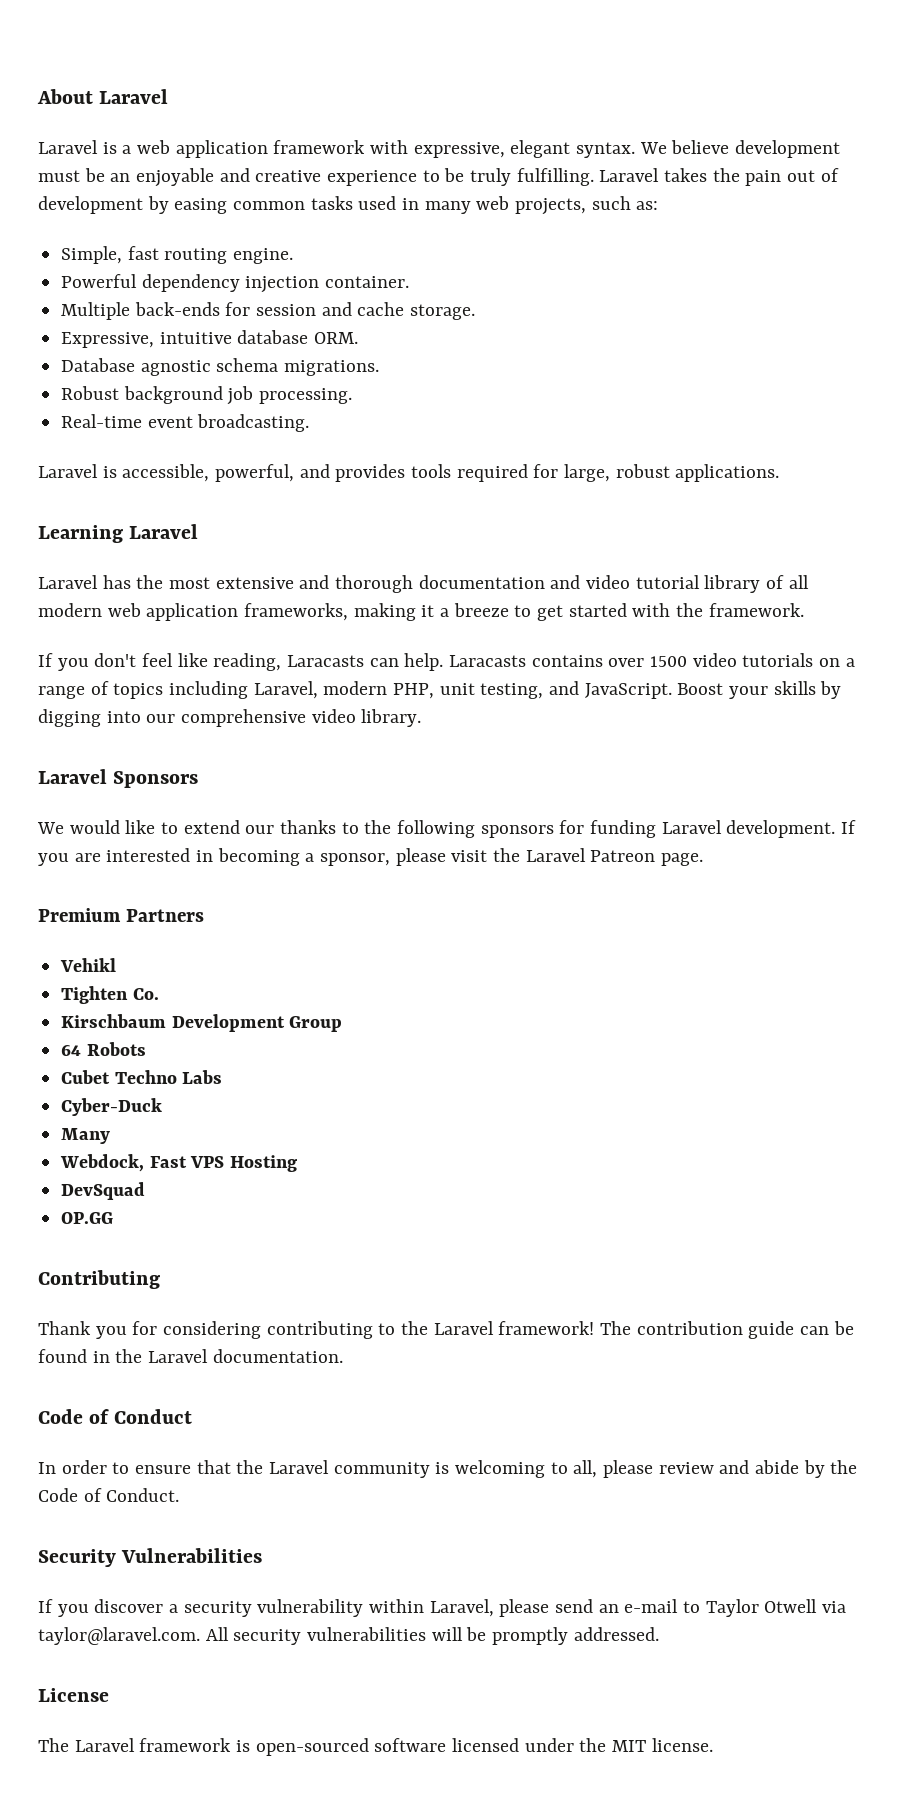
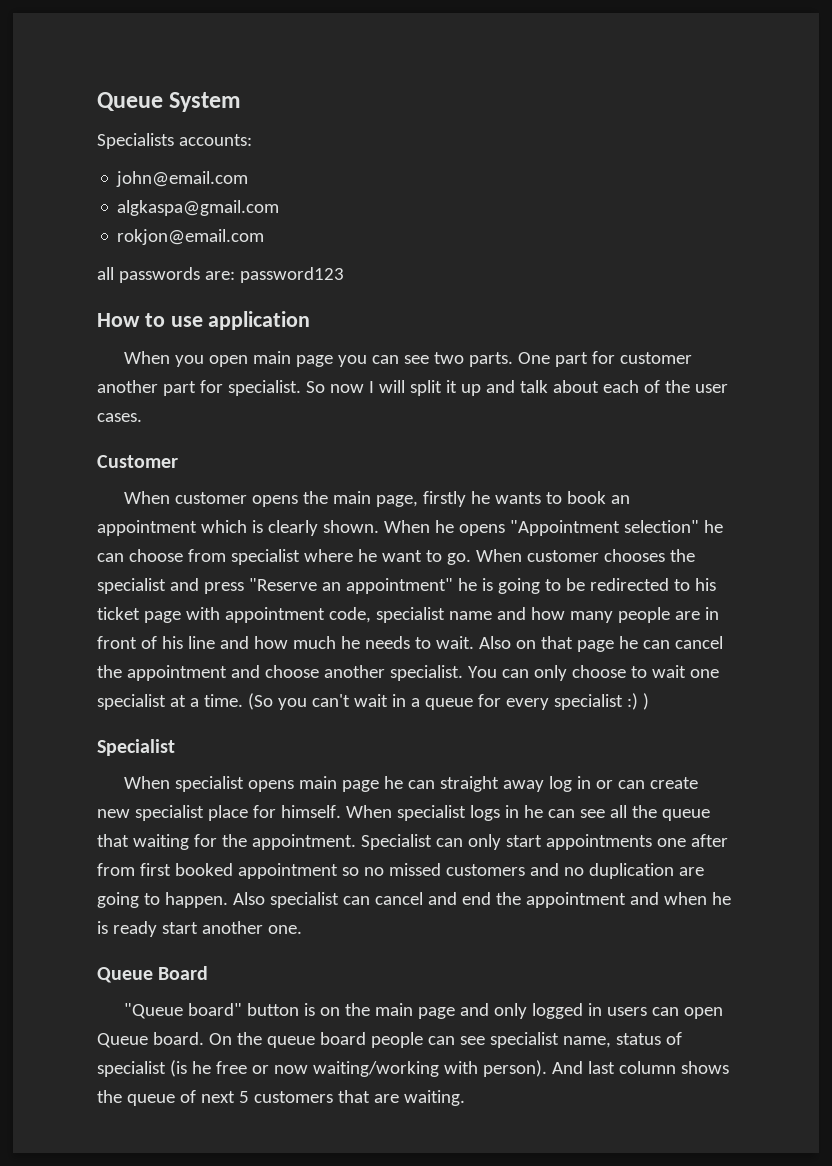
- About Laravel
- Laravel is a web application framework with expressive, elegant syntax. We believe development must be an enjoyable and creative experience to be truly fulfilling. Laravel takes the pain out of development by easing common tasks used in many web projects, such as:
- Simple, fast routing engine.
- Powerful dependency injection container.
- Multiple back-ends for session and cache storage.
- Expressive, intuitive database ORM.
- Database agnostic schema migrations.
- Robust background job processing.
- Real-time event broadcasting.
- Laravel is accessible, powerful, and provides tools required for large, robust applications.
- Learning Laravel
- Laravel has the most extensive and thorough documentation and video tutorial library of all modern web application frameworks, making it a breeze to get started with the framework.
- If you don't feel like reading, Laracasts can help. Laracasts contains over 1500 video tutorials on a range of topics including Laravel, modern PHP, unit testing, and JavaScript. Boost your skills by digging into our comprehensive video library.
- Laravel Sponsors
- We would like to extend our thanks to the following sponsors for funding Laravel development. If you are interested in becoming a sponsor, please visit the Laravel Patreon page.
- Premium Partners
- Vehikl
- Tighten Co.
- Kirschbaum Development Group
- 64 Robots
- Cubet Techno Labs
- Cyber-Duck
- Many
- Webdock, Fast VPS Hosting
- DevSquad
- OP.GG
- Contributing
- Thank you for considering contributing to the Laravel framework! The contribution guide can be found in the Laravel documentation.
- Code of Conduct
- In order to ensure that the Laravel community is welcoming to all, please review and abide by the Code of Conduct.
- Security Vulnerabilities
- If you discover a security vulnerability within Laravel, please send an e-mail to Taylor Otwell via taylor@laravel.com. All security vulnerabilities will be promptly addressed.
- License
- The Laravel framework is open-sourced software licensed under the MIT license.
+ Queue System
+ Specialists accounts:
+ john@email.com
+ algkaspa@gmail.com
+ rokjon@email.com
+ all passwords are: password123
+ How to use application
+ When you open main page you can see two parts. One part for customer another part for specialist. So now I will split it up and talk about each of the user cases.
+ Customer
+ When customer opens the main page, firstly he wants to book an appointment which is clearly shown. When he opens "Appointment selection" he can choose from specialist where he want to go. When customer chooses the specialist and press "Reserve an appointment" he is going to be redirected to his ticket page with appointment code, specialist name and how many people are in front of his line and how much he needs to wait. Also on that page he can cancel the appointment and choose another specialist. You can only choose to wait one specialist at a time. (So you can't wait in a queue for every specialist :) )
+ Specialist
+ When specialist opens main page he can straight away log in or can create new specialist place for himself. When specialist logs in he can see all the queue that waiting for the appointment. Specialist can only start appointments one after from first booked appointment so no missed customers and no duplication are going to happen. Also specialist can cancel and end the appointment and when he is ready start another one.
+ Queue Board
+ "Queue board" button is on the main page and only logged in users can open Queue board. On the queue board people can see specialist name, status of specialist (is he free or now waiting/working with person). And last column shows the queue of next 5 customers that are waiting.

